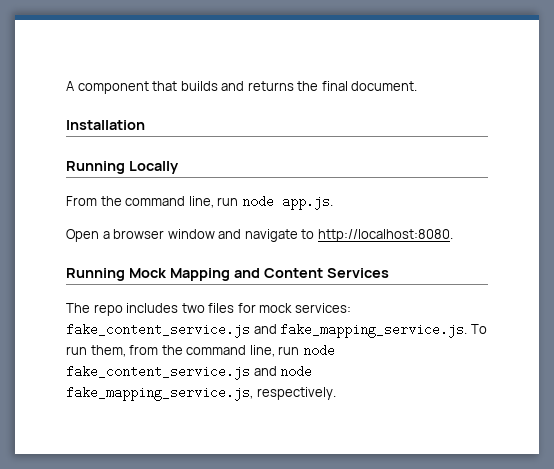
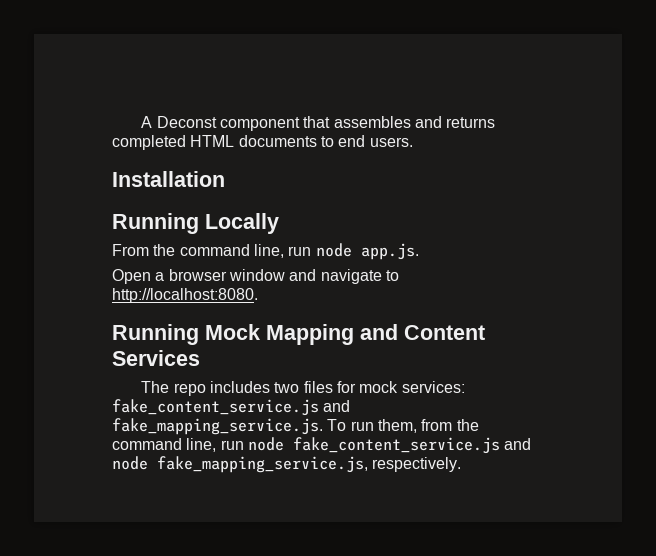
- A component that builds and returns the final document.
+ A Deconst component that assembles and returns completed HTML documents to end users.

